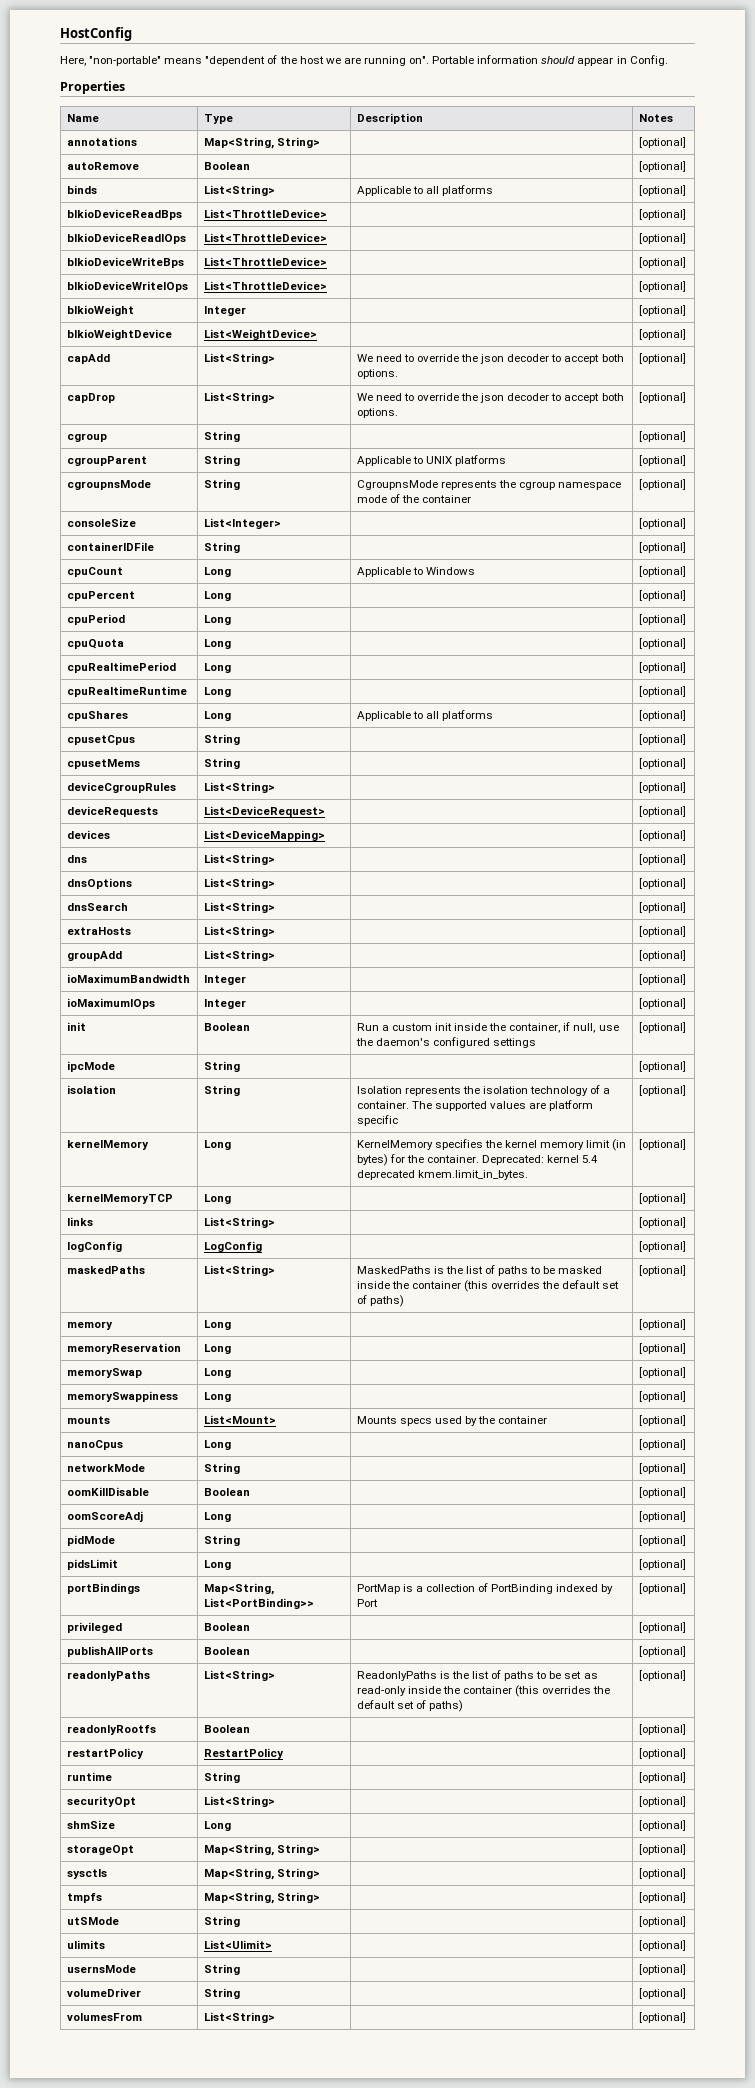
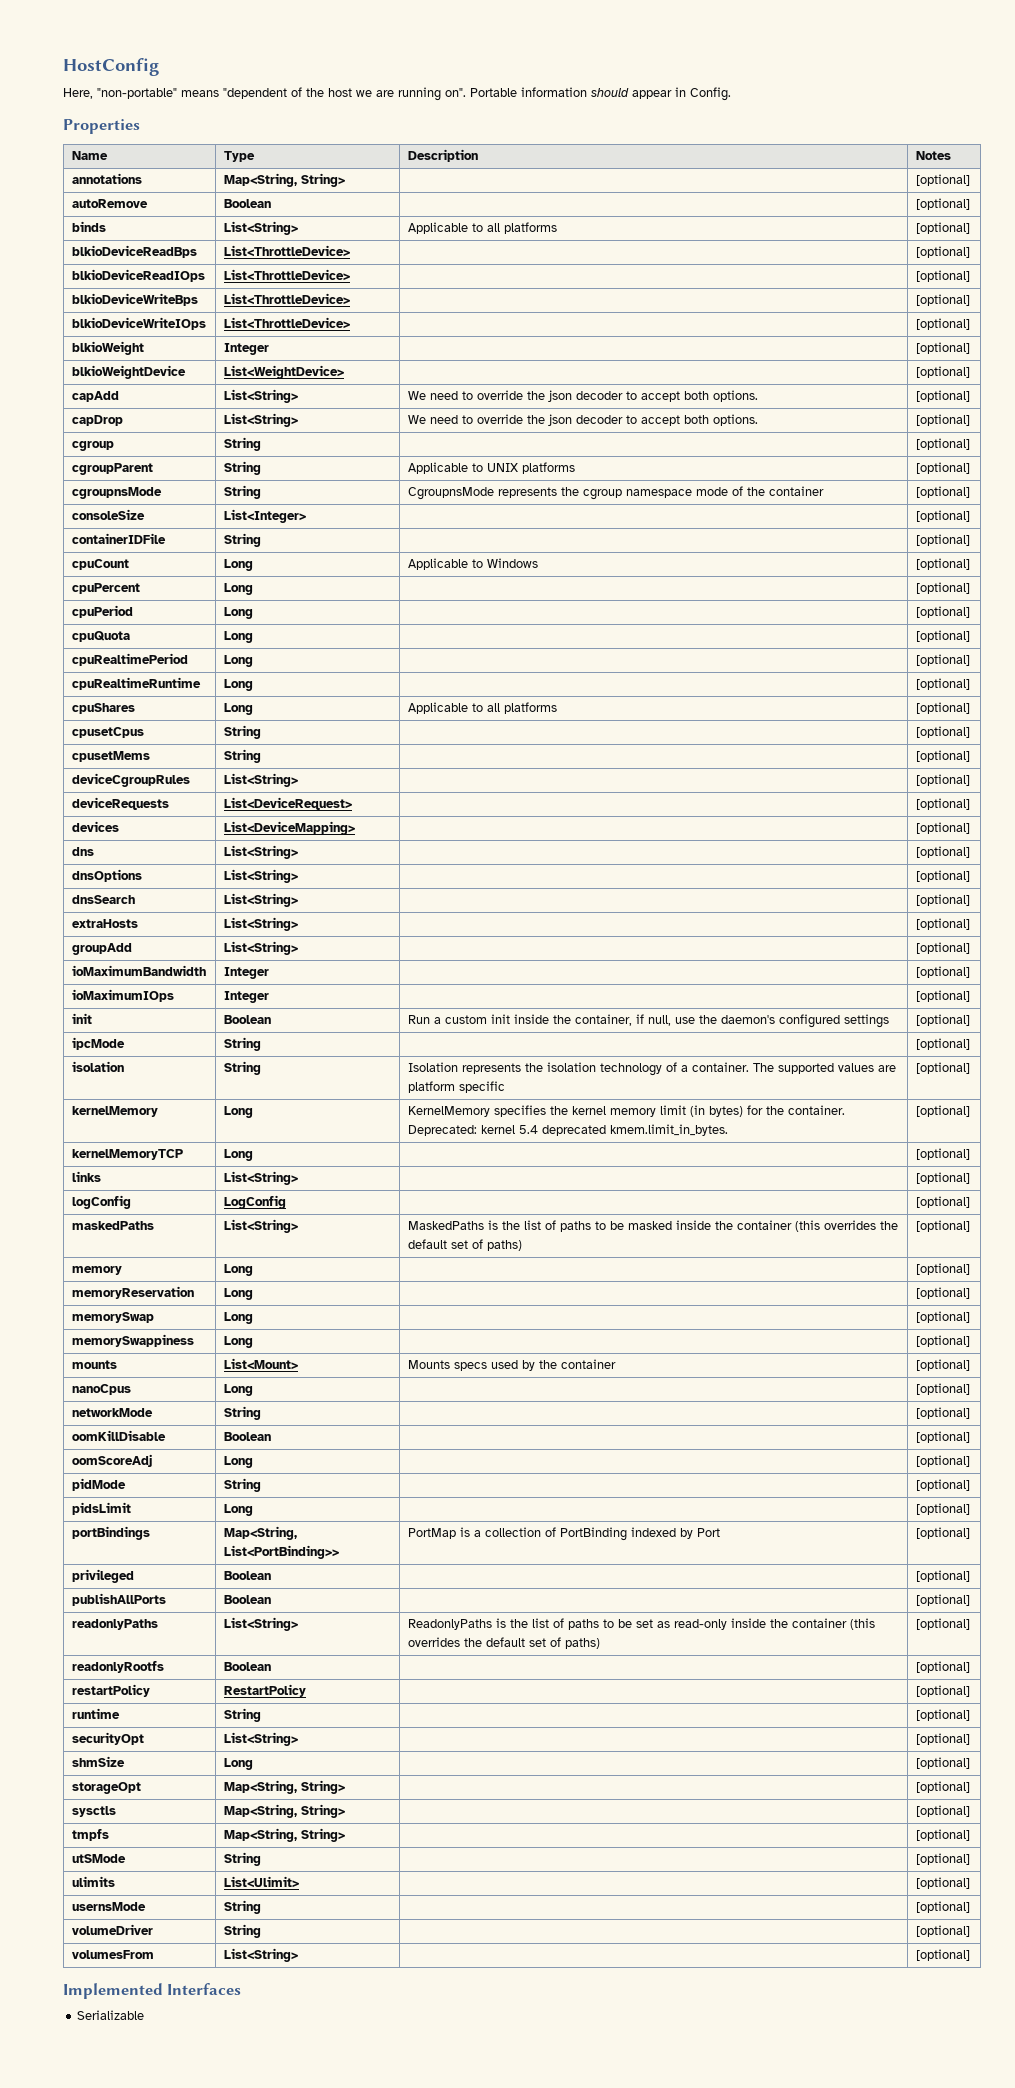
+ Implemented Interfaces
+ Serializable

